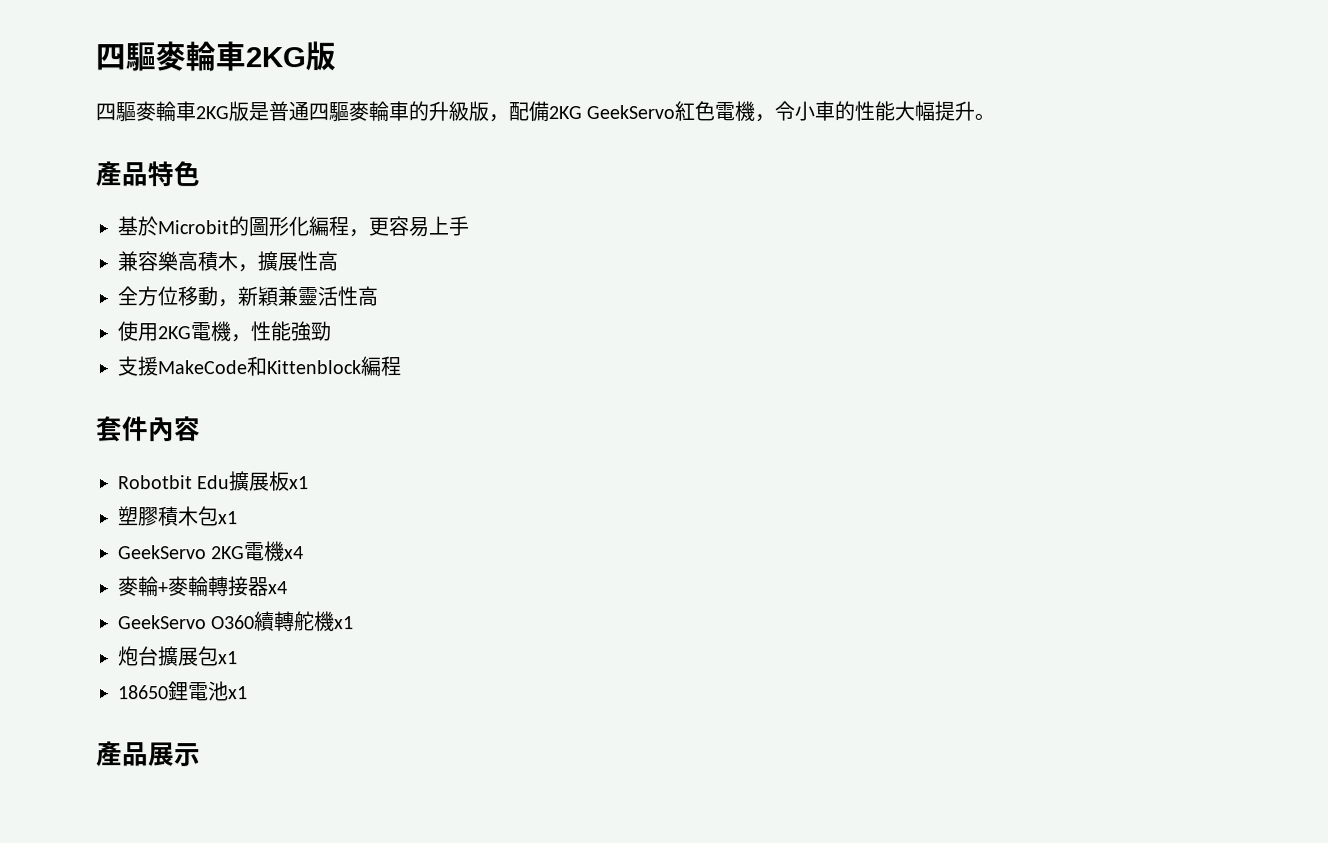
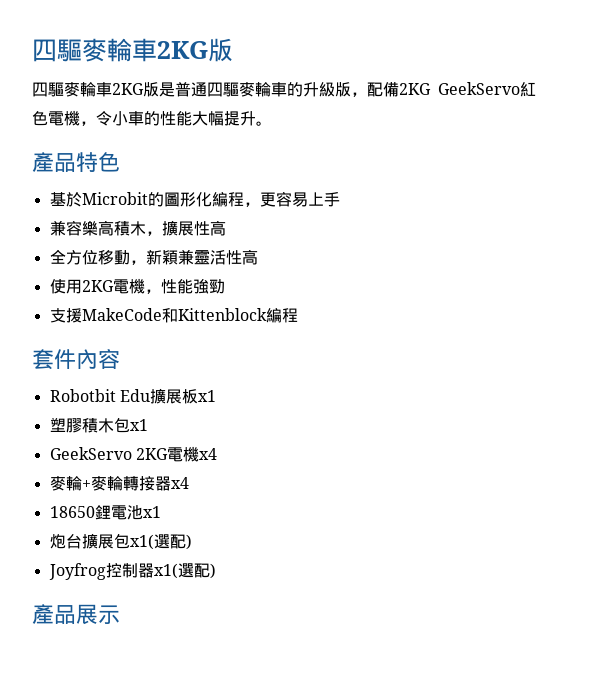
- GeekServo O360續轉舵機x1
+ 18650鋰電池x1
- 炮台擴展包x1
- 18650鋰電池x1
+ 炮台擴展包x1(選配)
+ Joyfrog控制器x1(選配)

